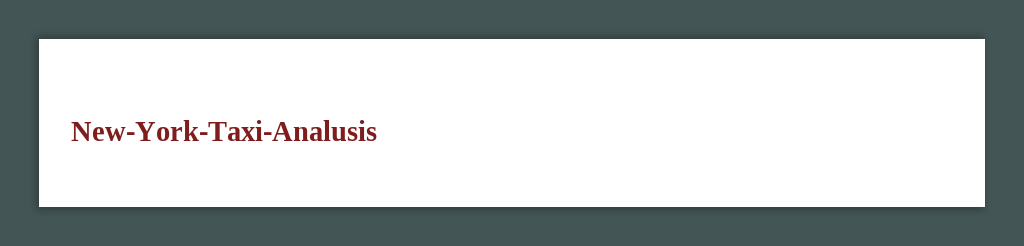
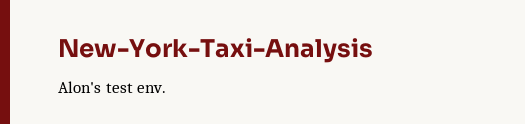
- New-York-Taxi-Analusis
+ New-York-Taxi-Analysis
+ Alon's test env.

